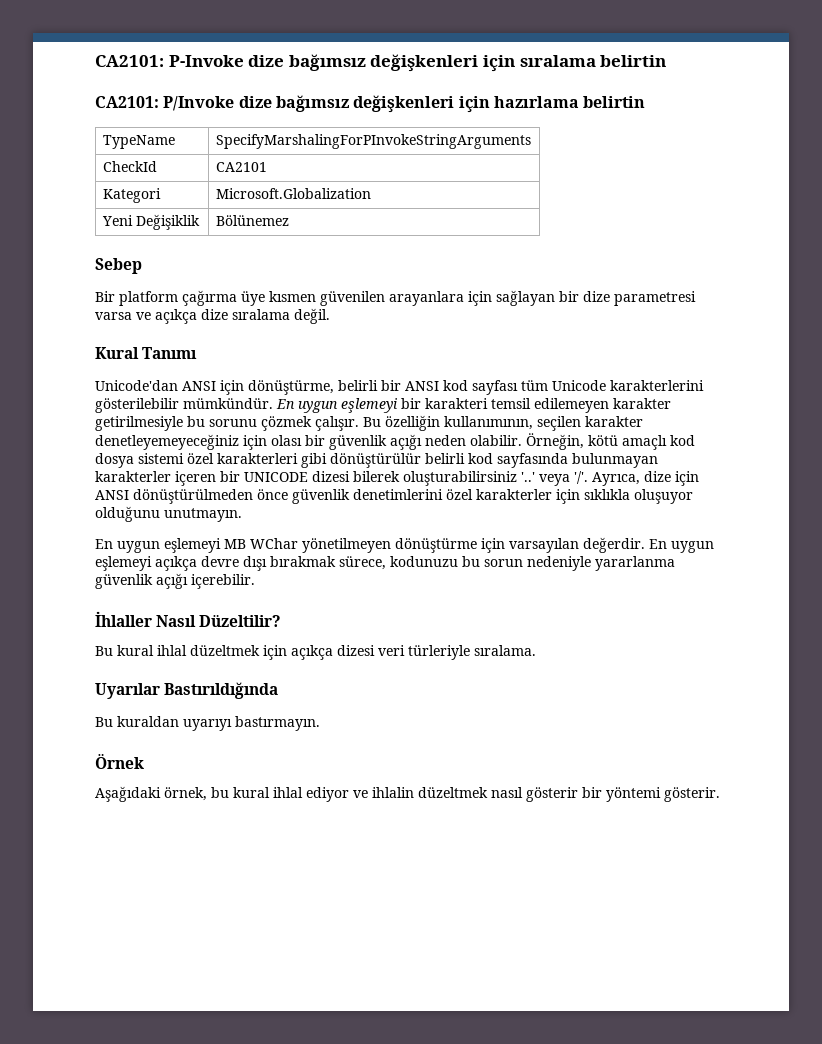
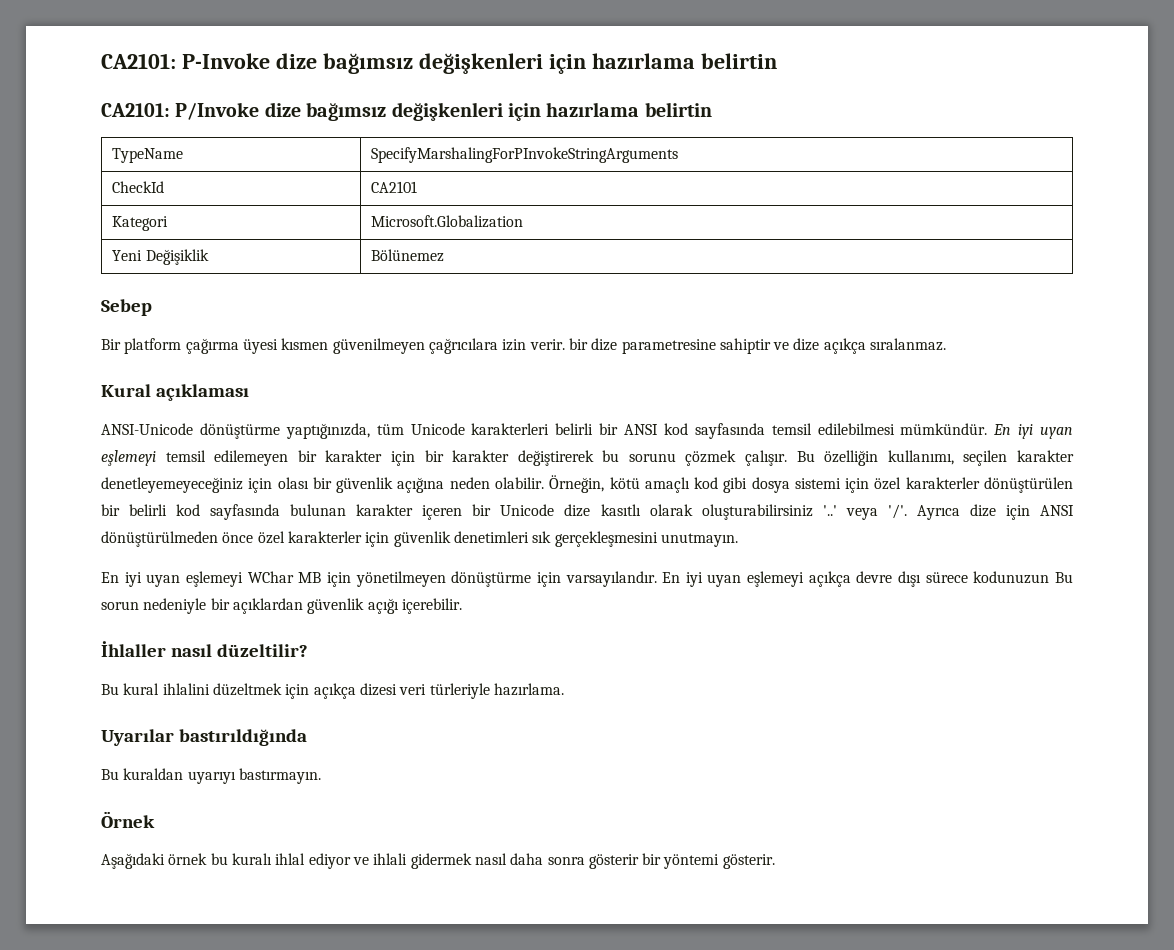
- CA2101: P-Invoke dize bağımsız değişkenleri için sıralama belirtin
+ CA2101: P-Invoke dize bağımsız değişkenleri için hazırlama belirtin
- Bir platform çağırma üye kısmen güvenilen arayanlara için sağlayan bir dize parametresi varsa ve açıkça dize sıralama değil.
- Kural Tanımı
- Unicode'dan ANSI için dönüştürme, belirli bir ANSI kod sayfası tüm Unicode karakterlerini gösterilebilir mümkündür. En uygun eşlemeyi bir karakteri temsil edilemeyen karakter getirilmesiyle bu sorunu çözmek çalışır.
+ Bir platform çağırma üyesi kısmen güvenilmeyen çağrıcılara izin verir. bir dize parametresine sahiptir ve dize açıkça sıralanmaz.
+ Kural açıklaması
+ ANSI-Unicode dönüştürme yaptığınızda, tüm Unicode karakterleri belirli bir ANSI kod sayfasında temsil edilebilmesi mümkündür. En iyi uyan eşlemeyi temsil edilemeyen bir karakter için bir karakter değiştirerek bu sorunu çözmek çalışır.
- Bu özelliğin kullanımının, seçilen karakter denetleyemeyeceğiniz için olası bir güvenlik açığı neden olabilir.
+ Bu özelliğin kullanımı, seçilen karakter denetleyemeyeceğiniz için olası bir güvenlik açığına neden olabilir.
- Örneğin, kötü amaçlı kod dosya sistemi özel karakterleri gibi dönüştürülür belirli kod sayfasında bulunmayan karakterler içeren bir UNICODE dizesi bilerek oluşturabilirsiniz '..' veya '/'.
+ Örneğin, kötü amaçlı kod gibi dosya sistemi için özel karakterler dönüştürülen bir belirli kod sayfasında bulunan karakter içeren bir Unicode dize kasıtlı olarak oluşturabilirsiniz '..' veya '/'.
- Ayrıca, dize için ANSI dönüştürülmeden önce güvenlik denetimlerini özel karakterler için sıklıkla oluşuyor olduğunu unutmayın.
- En uygun eşlemeyi MB WChar yönetilmeyen dönüştürme için varsayılan değerdir. En uygun eşlemeyi açıkça devre dışı bırakmak sürece, kodunuzu bu sorun nedeniyle yararlanma güvenlik açığı içerebilir.
+ Ayrıca dize için ANSI dönüştürülmeden önce özel karakterler için güvenlik denetimleri sık gerçekleşmesini unutmayın.
+ En iyi uyan eşlemeyi WChar MB için yönetilmeyen dönüştürme için varsayılandır. En iyi uyan eşlemeyi açıkça devre dışı sürece kodunuzun Bu sorun nedeniyle bir açıklardan güvenlik açığı içerebilir.
- İhlaller Nasıl Düzeltilir?
+ İhlaller nasıl düzeltilir?
- Bu kural ihlal düzeltmek için açıkça dizesi veri türleriyle sıralama.
+ Bu kural ihlalini düzeltmek için açıkça dizesi veri türleriyle hazırlama.
- Uyarılar Bastırıldığında
+ Uyarılar bastırıldığında
- Aşağıdaki örnek, bu kural ihlal ediyor ve ihlalin düzeltmek nasıl gösterir bir yöntemi gösterir.
+ Aşağıdaki örnek bu kuralı ihlal ediyor ve ihlali gidermek nasıl daha sonra gösterir bir yöntemi gösterir.

